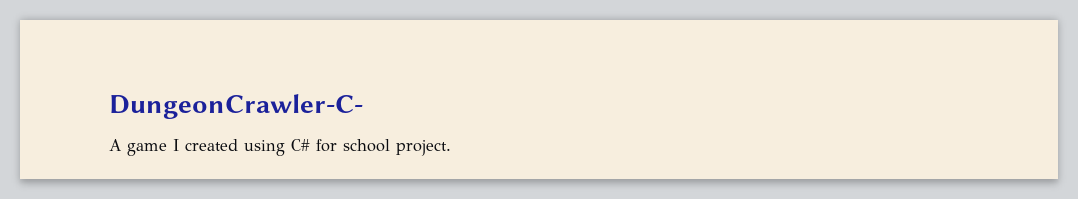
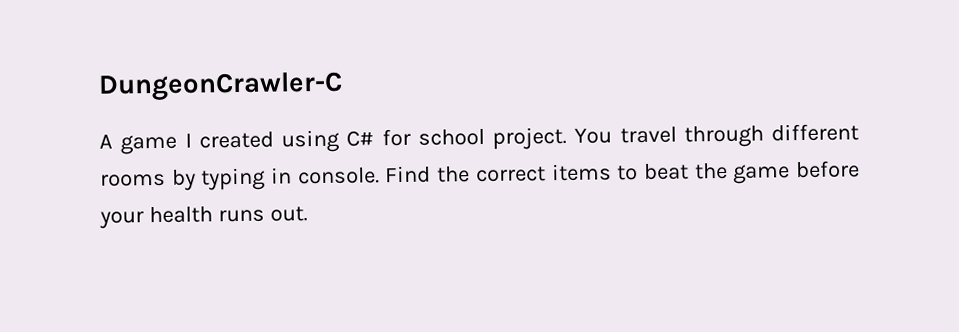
- DungeonCrawler-C-
+ DungeonCrawler-C
+ You travel through different rooms by typing in console. Find the correct items to beat the game before your health runs out.

